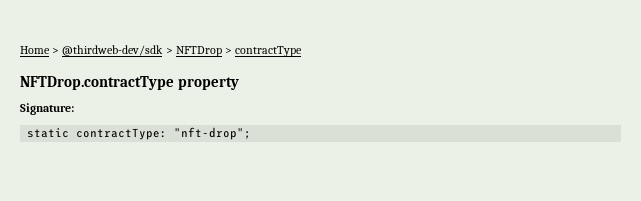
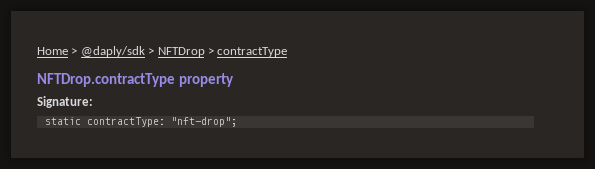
- Home > @thirdweb-dev/sdk > NFTDrop > contractType
+ Home > @daply/sdk > NFTDrop > contractType

